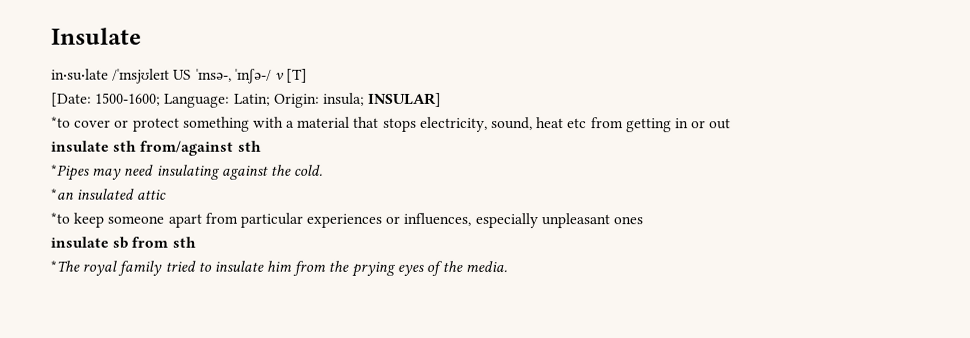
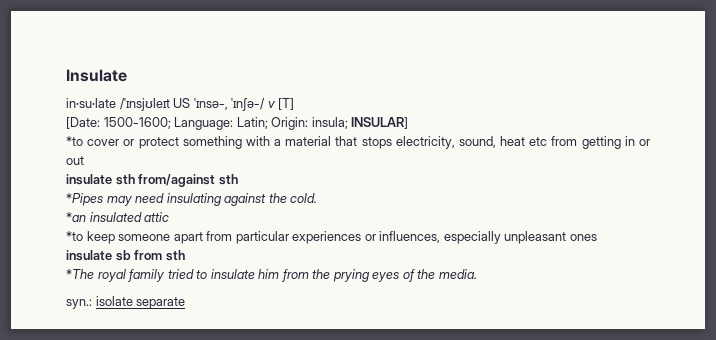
+ syn.: isolate separate

